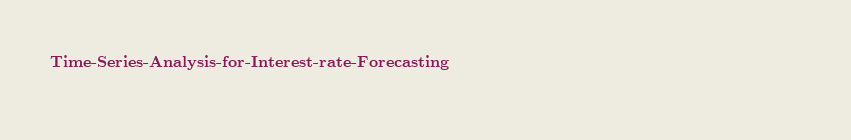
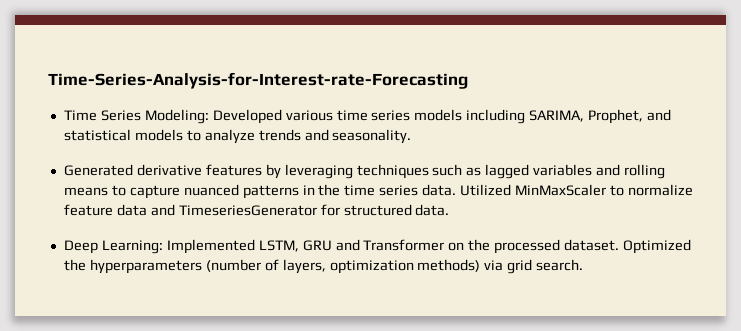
+ Time Series Modeling: Developed various time series models including SARIMA, Prophet, and statistical models to analyze trends and seasonality.
+ Generated derivative features by leveraging techniques such as lagged variables and rolling means to capture nuanced patterns in the time series data. Utilized MinMaxScaler to normalize feature data and TimeseriesGenerator for structured data.
+ Deep Learning: Implemented LSTM, GRU and Transformer on the processed dataset. Optimized the hyperparameters (number of layers, optimization methods) via grid search.

